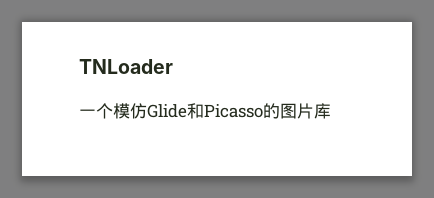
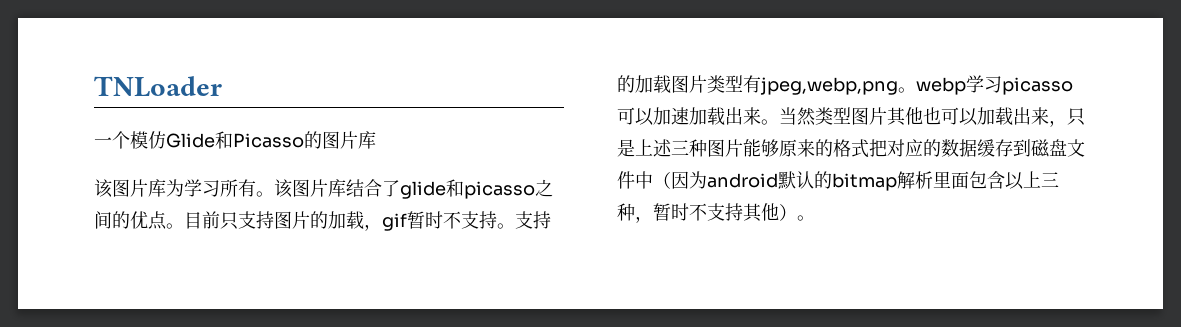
+ 该图片库为学习所有。该图片库结合了glide和picasso之间的优点。目前只支持图片的加载，gif暂时不支持。支持的加载图片类型有jpeg,webp,png。webp学习picasso可以加速加载出来。当然类型图片其他也可以加载出来，只是上述三种图片能够原来的格式把对应的数据缓存到磁盘文件中（因为android默认的bitmap解析里面包含以上三种，暂时不支持其他）。

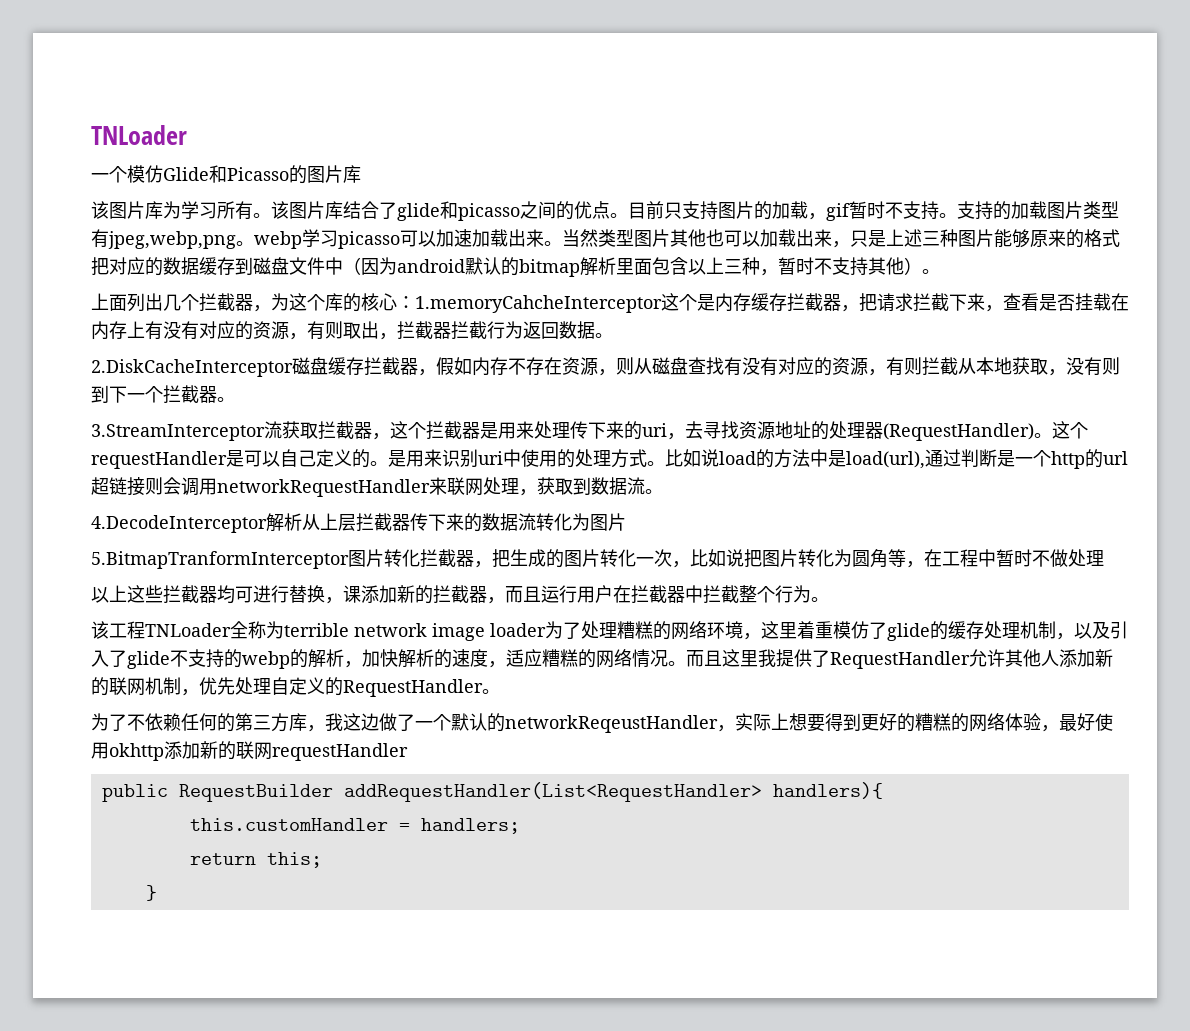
+ 上面列出几个拦截器，为这个库的核心：1.memoryCahcheInterceptor这个是内存缓存拦截器，把请求拦截下来，查看是否挂载在内存上有没有对应的资源，有则取出，拦截器拦截行为返回数据。
+ 2.DiskCacheInterceptor磁盘缓存拦截器，假如内存不存在资源，则从磁盘查找有没有对应的资源，有则拦截从本地获取，没有则到下一个拦截器。
+ 3.StreamInterceptor流获取拦截器，这个拦截器是用来处理传下来的uri，去寻找资源地址的处理器(RequestHandler)。这个requestHandler是可以自己定义的。是用来识别uri中使用的处理方式。比如说load的方法中是load(url),通过判断是一个http的url超链接则会调用networkRequestHandler来联网处理，获取到数据流。
+ 4.DecodeInterceptor解析从上层拦截器传下来的数据流转化为图片
+ 5.BitmapTranformInterceptor图片转化拦截器，把生成的图片转化一次，比如说把图片转化为圆角等，在工程中暂时不做处理
+ 以上这些拦截器均可进行替换，课添加新的拦截器，而且运行用户在拦截器中拦截整个行为。
+ 该工程TNLoader全称为terrible network image loader为了处理糟糕的网络环境，这里着重模仿了glide的缓存处理机制，以及引入了glide不支持的webp的解析，加快解析的速度，适应糟糕的网络情况。而且这里我提供了RequestHandler允许其他人添加新的联网机制，优先处理自定义的RequestHandler。
+ 为了不依赖任何的第三方库，我这边做了一个默认的networkReqeustHandler，实际上想要得到更好的糟糕的网络体验，最好使用okhttp添加新的联网requestHandler
+ public RequestBuilder addRequestHandler(List<RequestHandler> handlers){
+ this.customHandler = handlers;
+ return this;
+ }

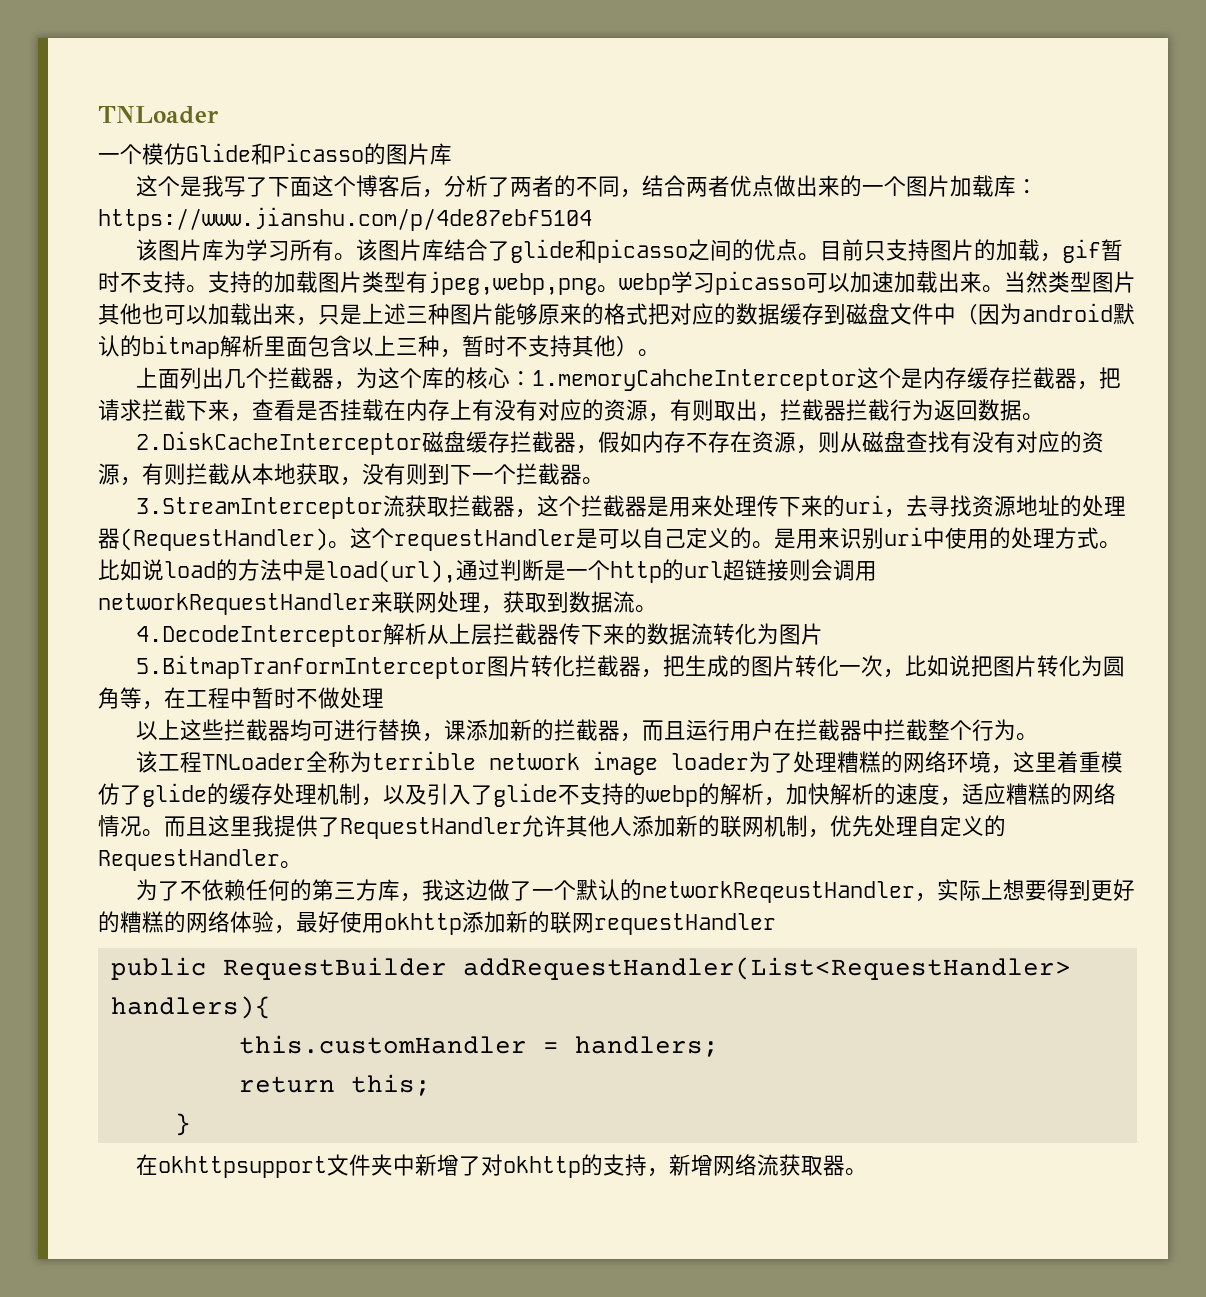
+ 这个是我写了下面这个博客后，分析了两者的不同，结合两者优点做出来的一个图片加载库：https://www.jianshu.com/p/4de87ebf5104
+ 在okhttpsupport文件夹中新增了对okhttp的支持，新增网络流获取器。

